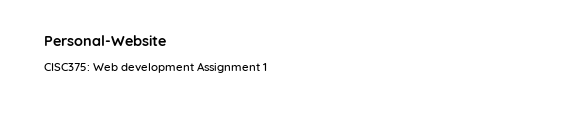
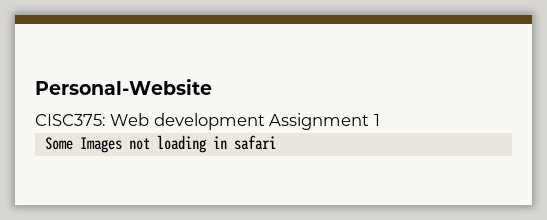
+ Some Images not loading in safari

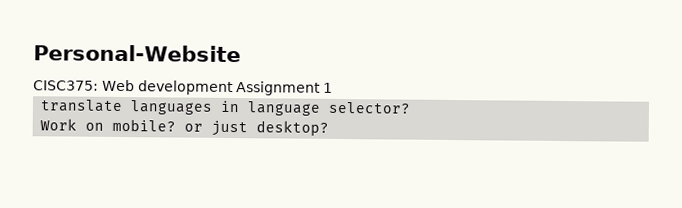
- Some Images not loading in safari
+ translate languages in language selector?
+ Work on mobile? or just desktop?

